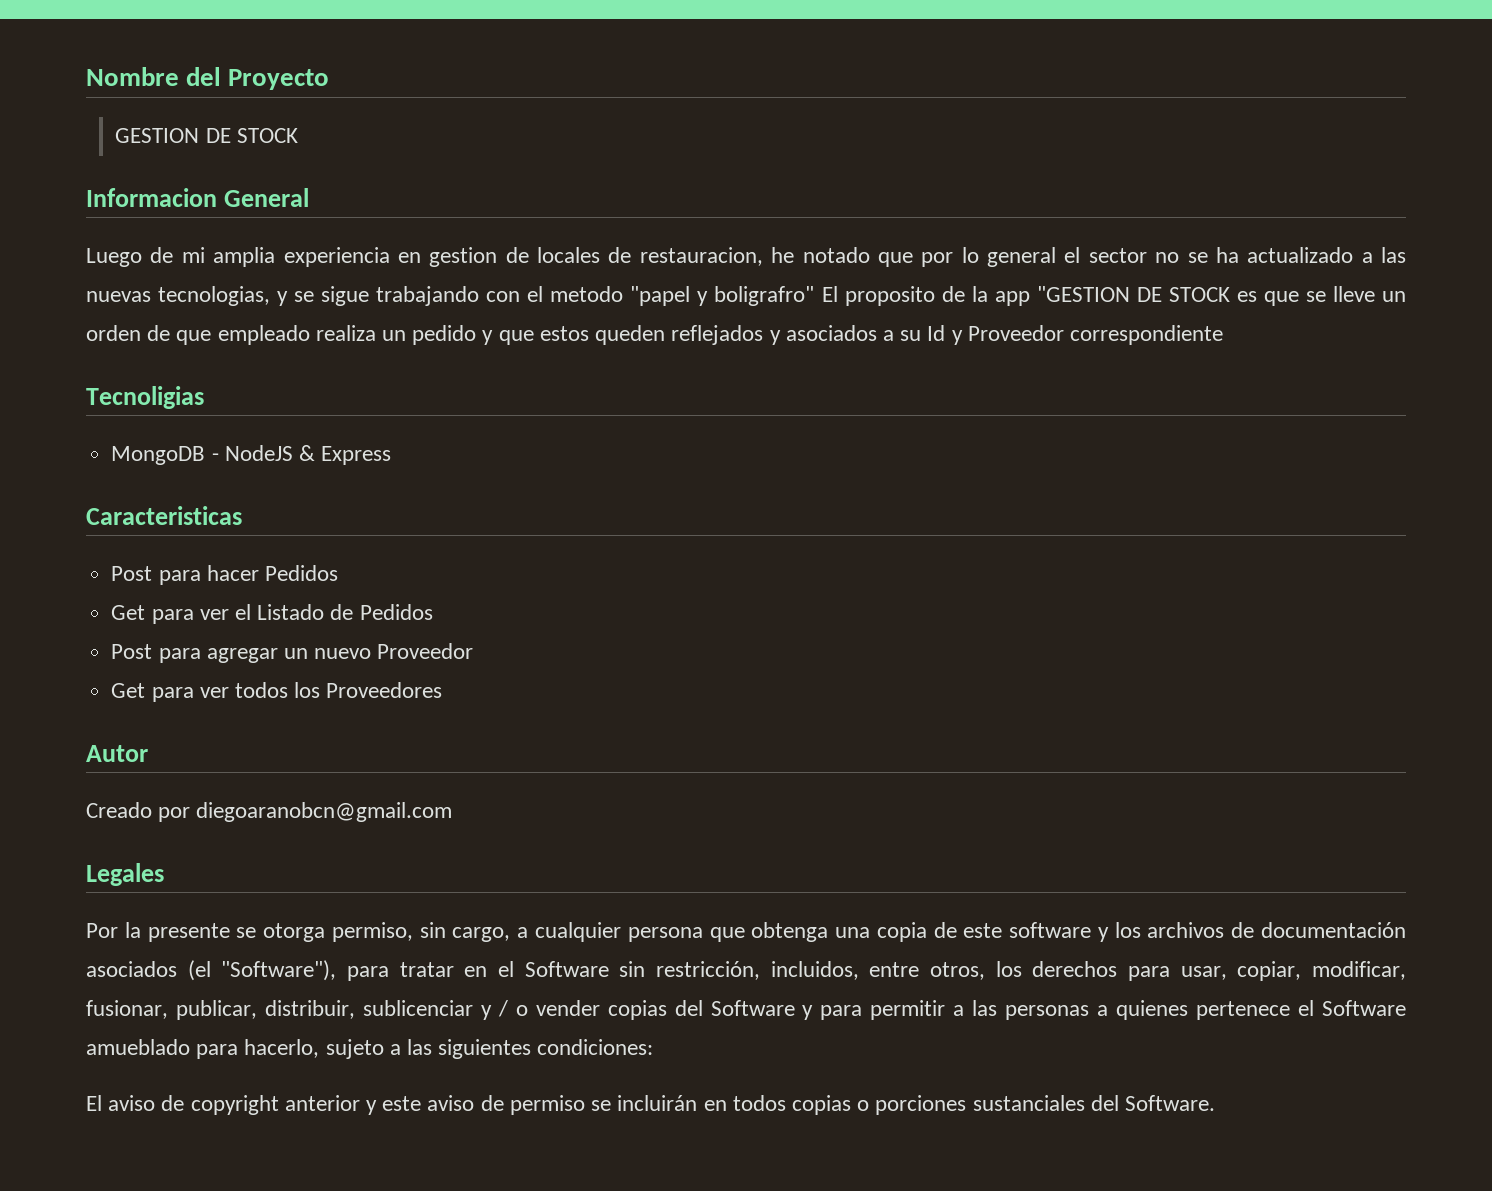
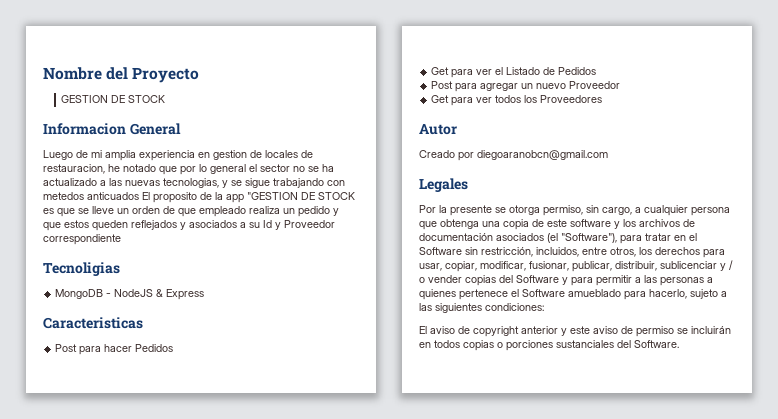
- Luego de mi amplia experiencia en gestion de locales de restauracion, he notado que por lo general el sector no se ha actualizado a las nuevas tecnologias, y se sigue trabajando con el metodo "papel y boligrafro" El proposito de la app "GESTION DE STOCK es que se lleve un orden de que empleado realiza un pedido y que estos queden reflejados y asociados a su Id y Proveedor correspondiente
+ Luego de mi amplia experiencia en gestion de locales de restauracion, he notado que por lo general el sector no se ha actualizado a las nuevas tecnologias, y se sigue trabajando con metedos anticuados El proposito de la app "GESTION DE STOCK es que se lleve un orden de que empleado realiza un pedido y que estos queden reflejados y asociados a su Id y Proveedor correspondiente

